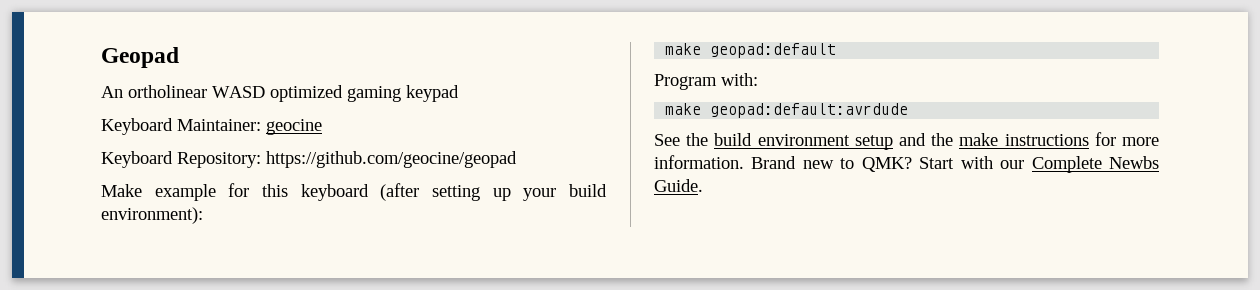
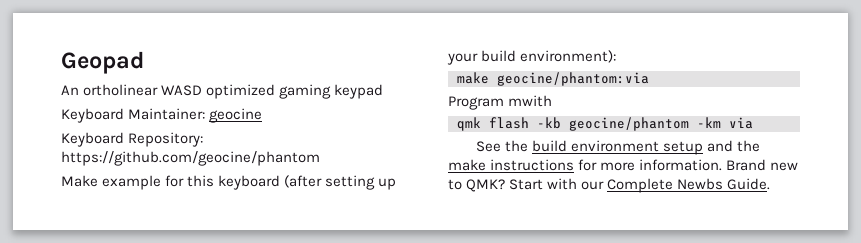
- Keyboard Repository: https://github.com/geocine/geopad
+ Keyboard Repository: https://github.com/geocine/phantom
- make geopad:default
+ make geocine/phantom:via
- Program with:
- make geopad:default:avrdude
+ Program mwith
+ qmk flash -kb geocine/phantom -km via

